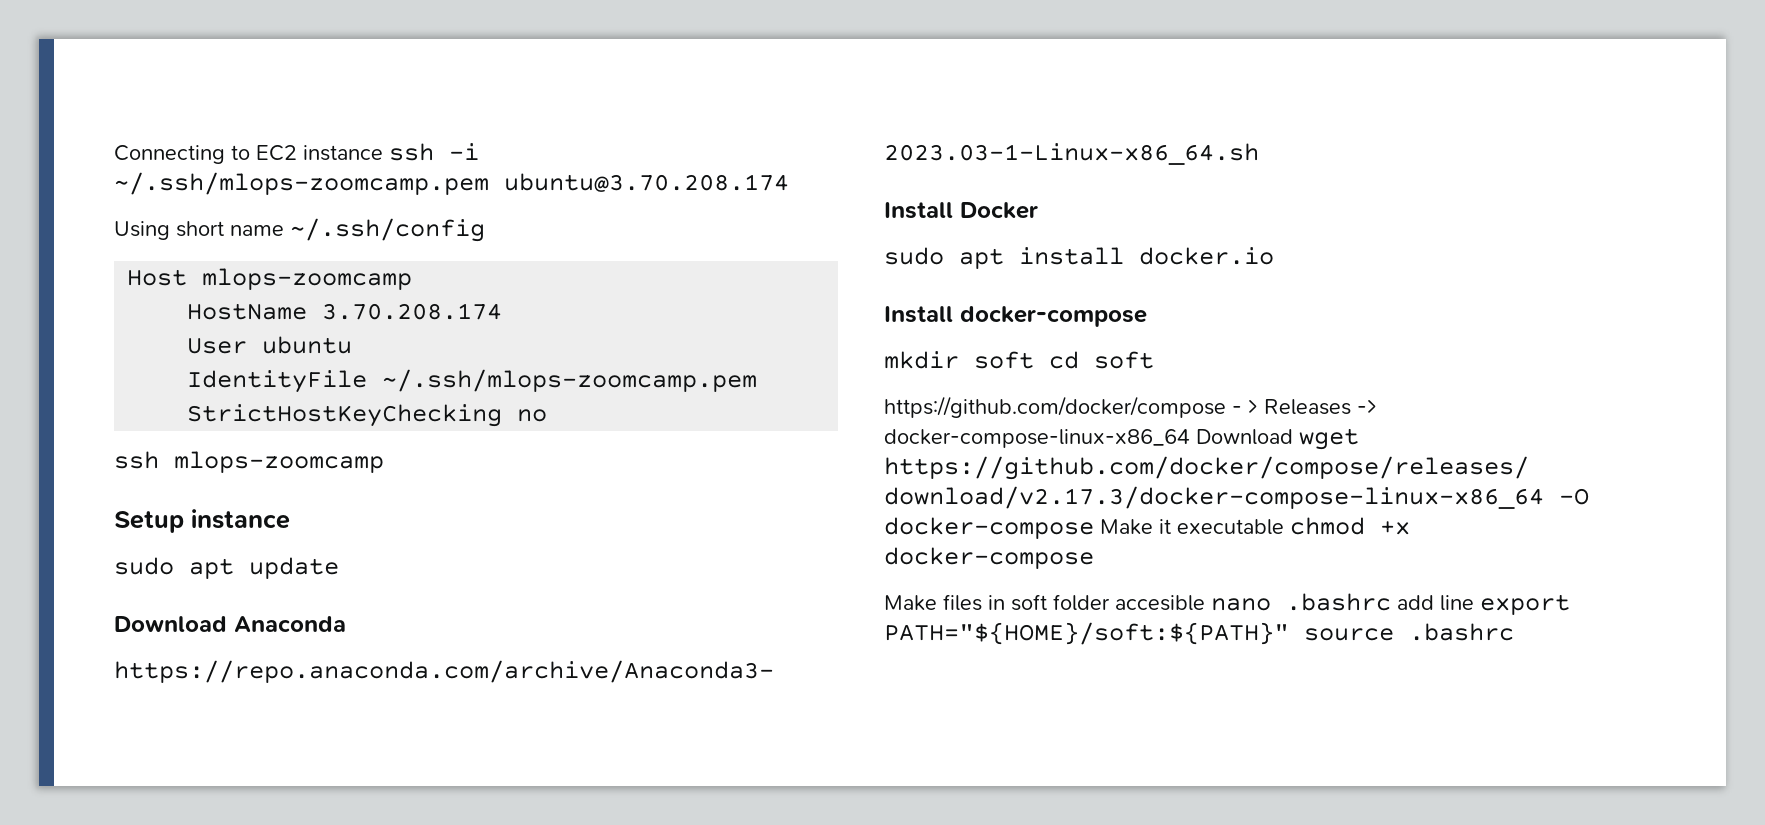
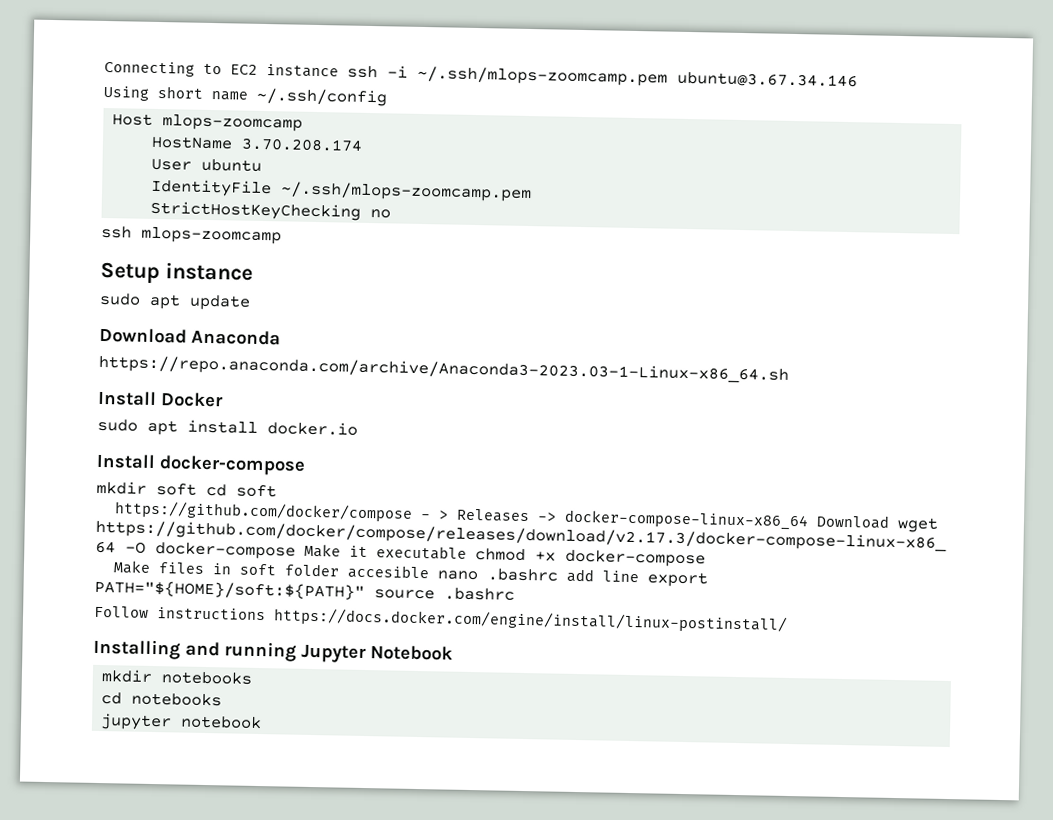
- Connecting to EC2 instance ssh -i ~/.ssh/mlops-zoomcamp.pem ubuntu@3.70.208.174
+ Connecting to EC2 instance ssh -i ~/.ssh/mlops-zoomcamp.pem ubuntu@3.67.34.146
+ Follow instructions https://docs.docker.com/engine/install/linux-postinstall/
+ Installing and running Jupyter Notebook
+ mkdir notebooks
+ cd notebooks
+ jupyter notebook

